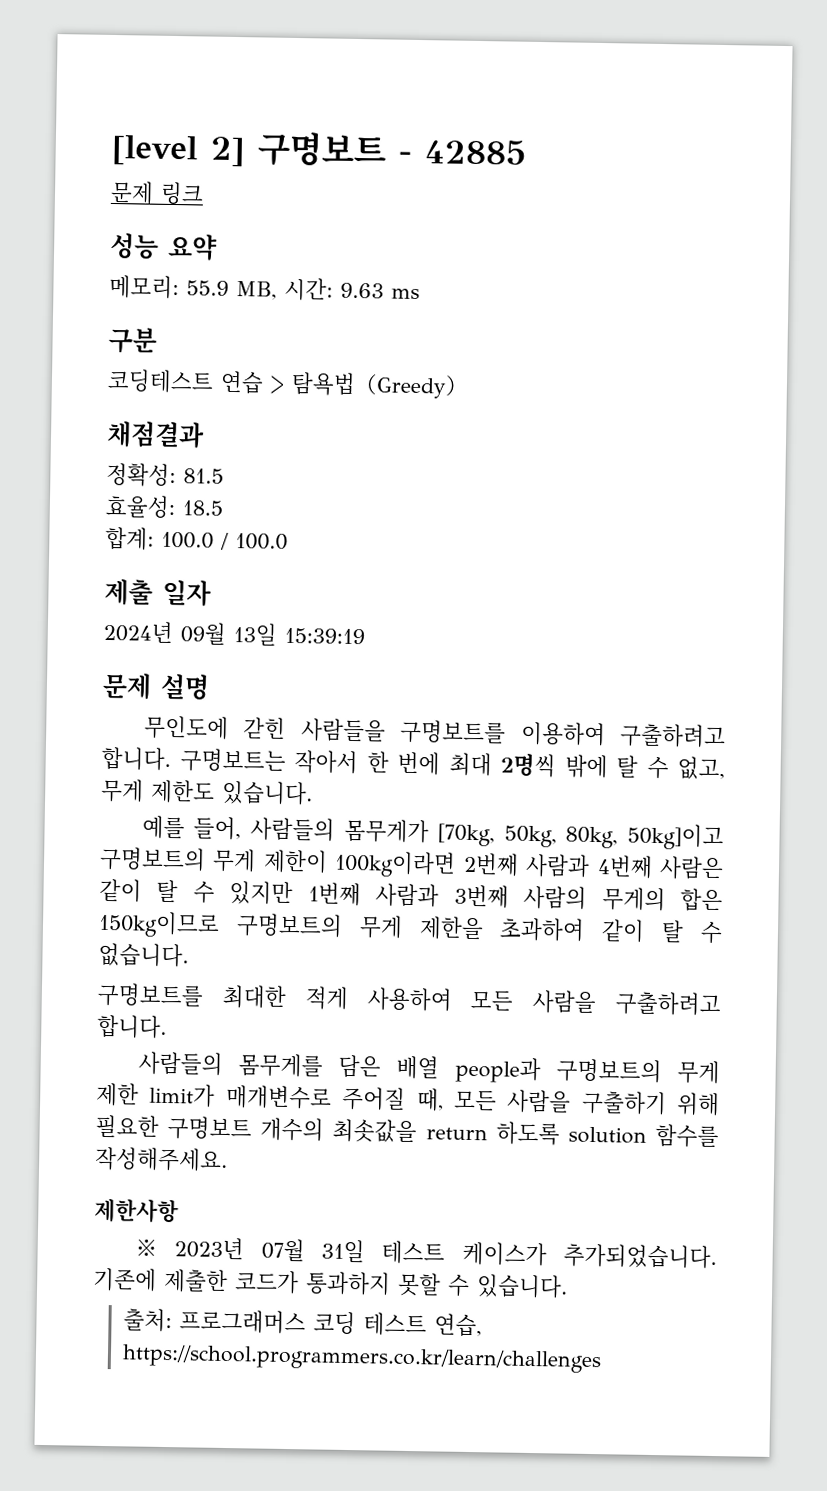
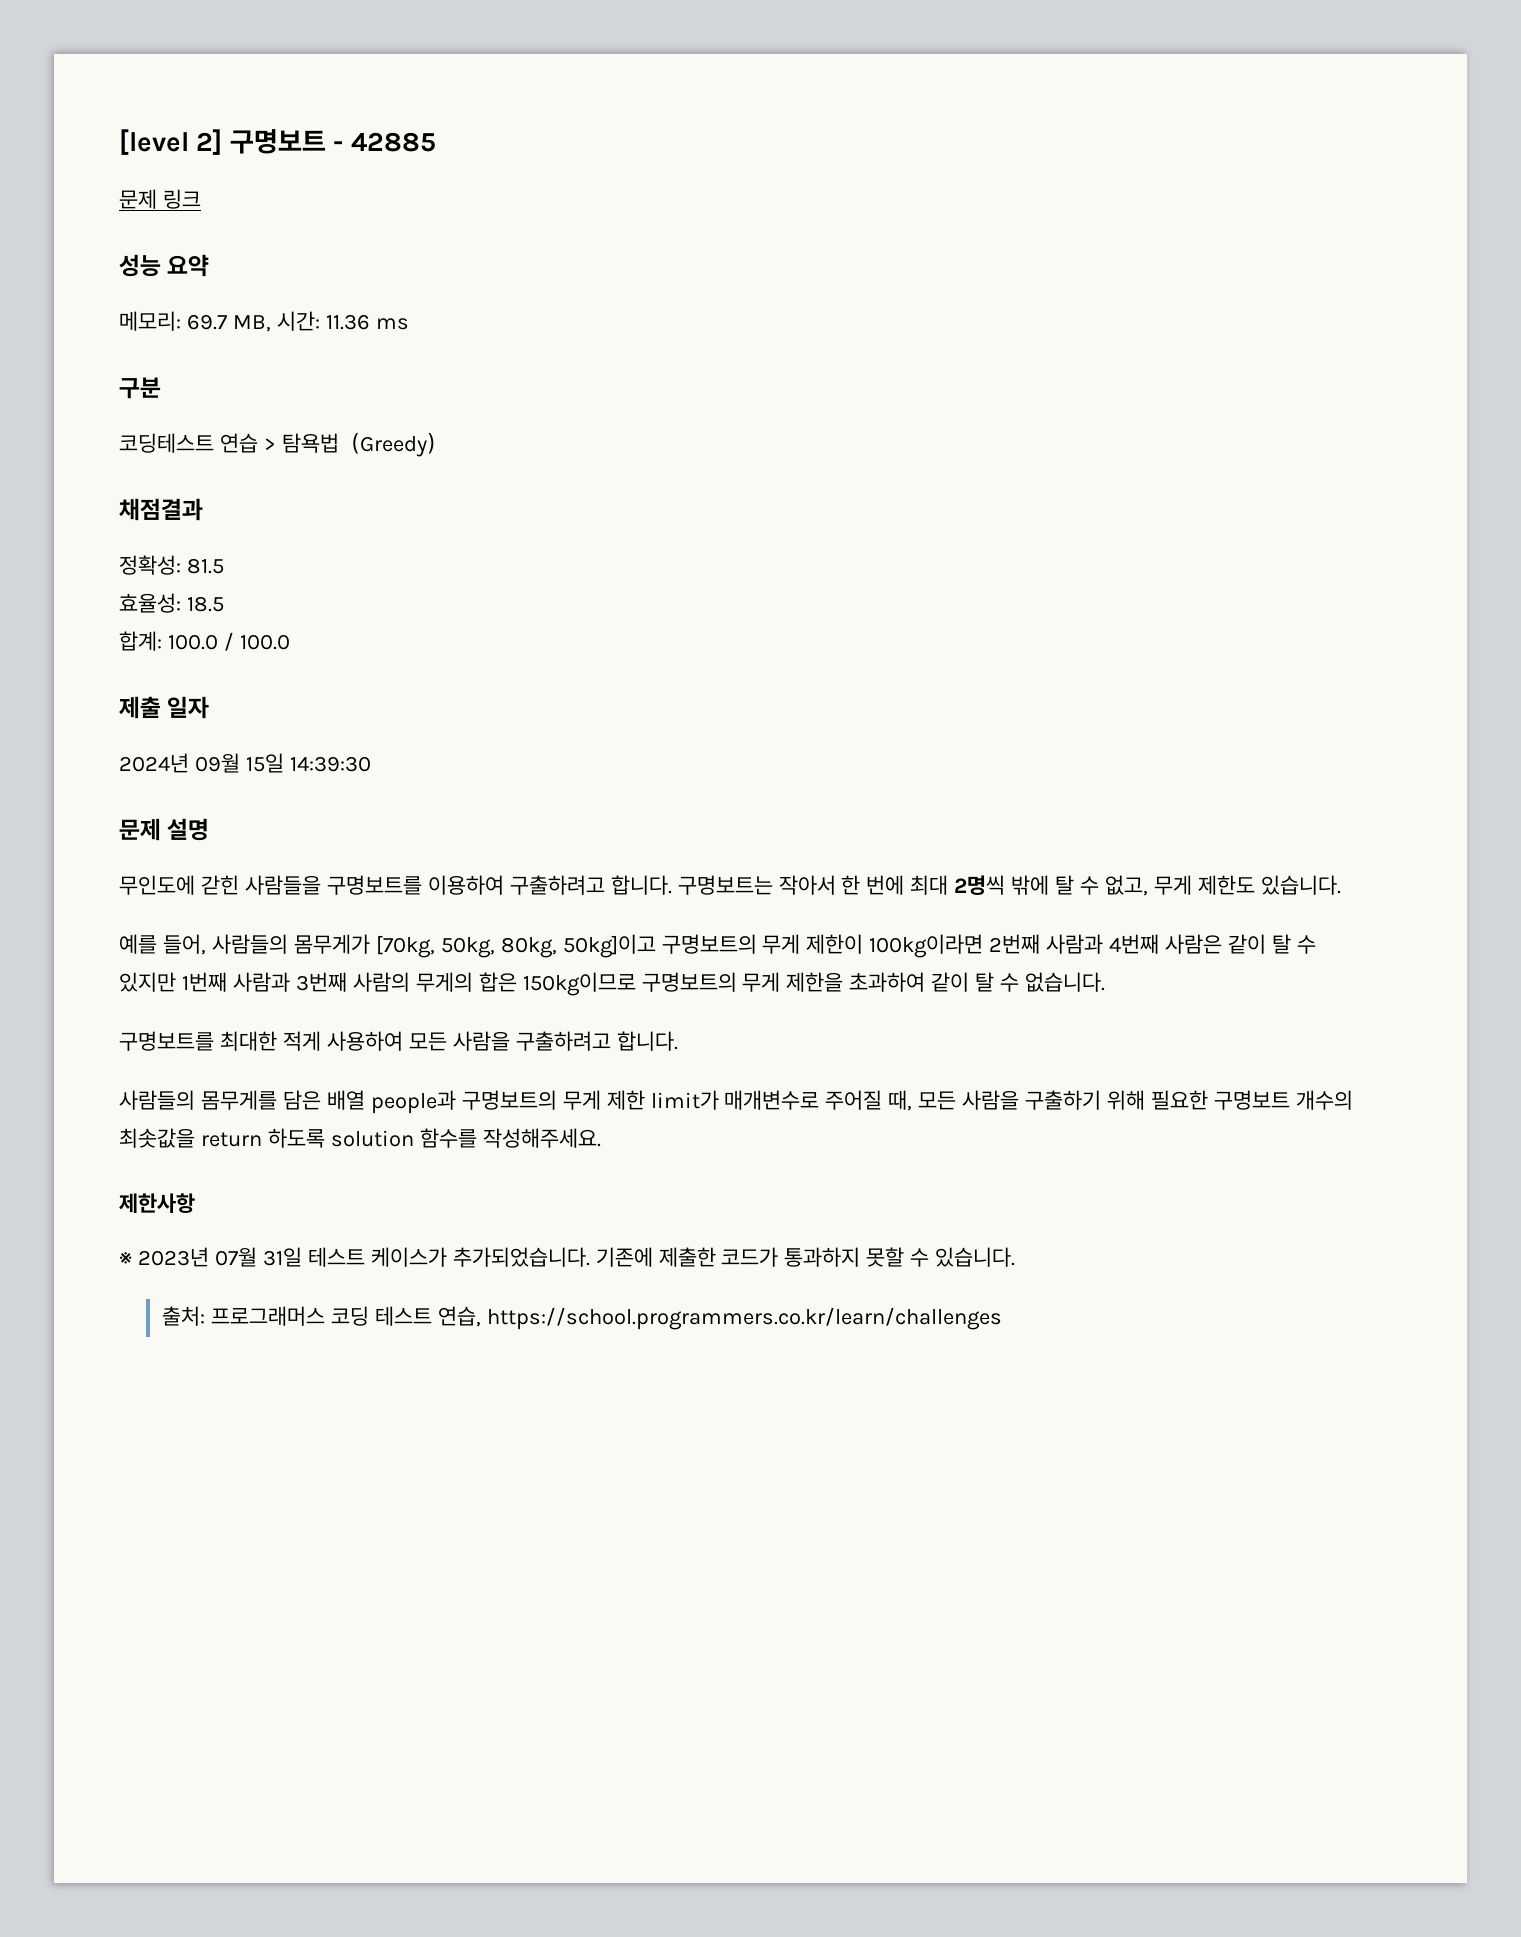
- 메모리: 55.9 MB, 시간: 9.63 ms
+ 메모리: 69.7 MB, 시간: 11.36 ms
- 2024년 09월 13일 15:39:19
+ 2024년 09월 15일 14:39:30

